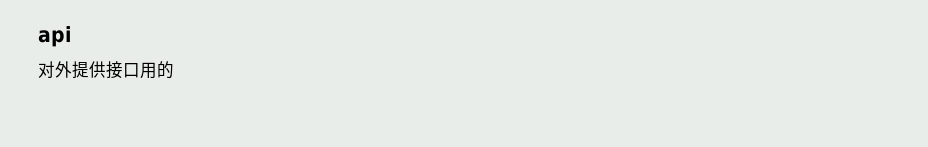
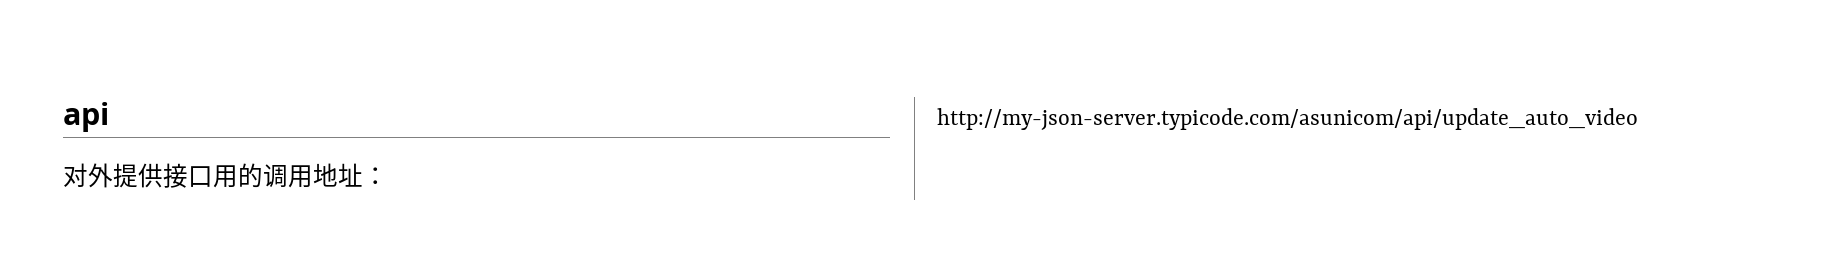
- 对外提供接口用的
+ 对外提供接口用的调用地址：http://my-json-server.typicode.com/asunicom/api/update_auto_video

